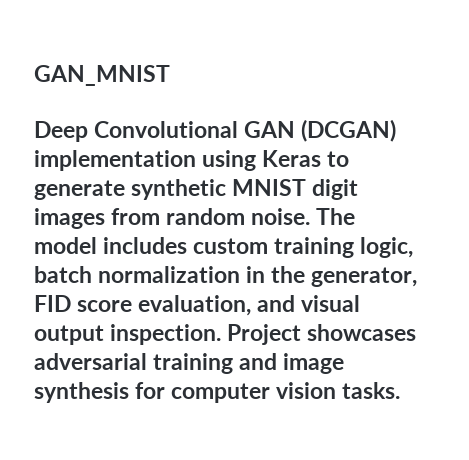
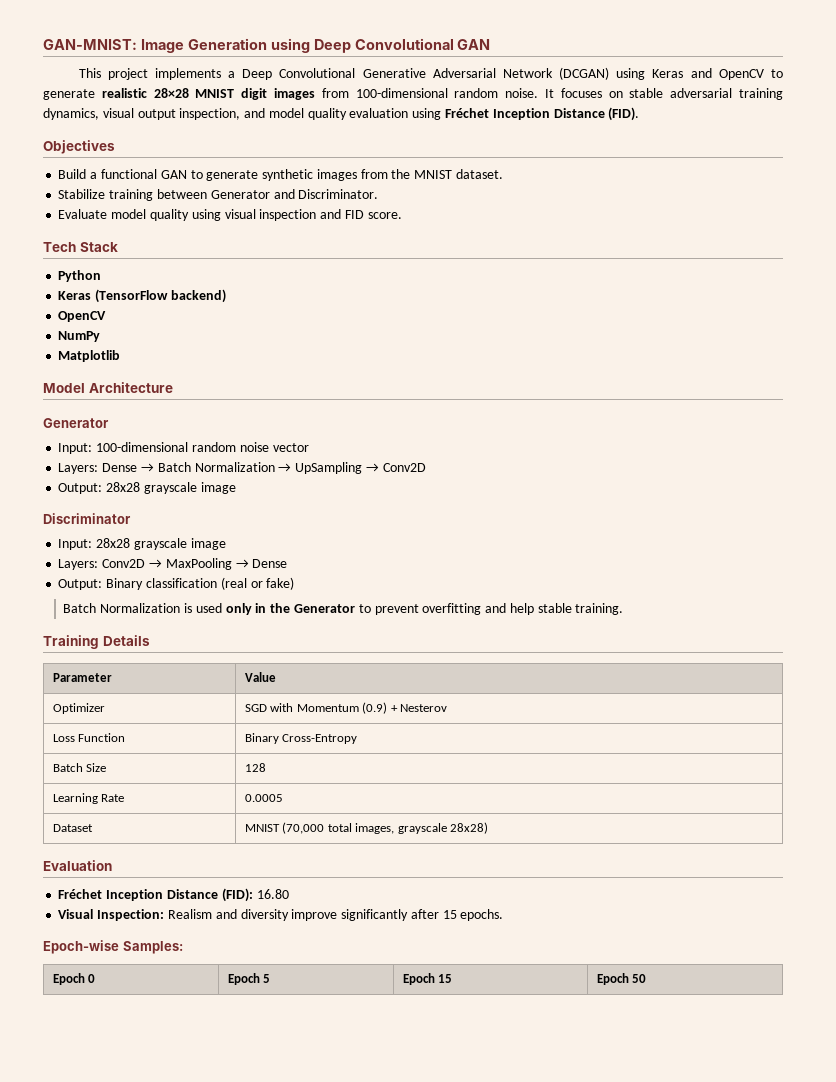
- GAN_MNIST
- Deep Convolutional GAN (DCGAN) implementation using Keras to generate synthetic MNIST digit images from random noise.
+ GAN-MNIST: Image Generation using Deep Convolutional GAN
+ This project implements a Deep Convolutional Generative Adversarial Network (DCGAN) using Keras and OpenCV to generate realistic 28×28 MNIST digit images from 100-dimensional random noise.
- The model includes custom training logic, batch normalization in the generator, FID score evaluation, and visual output inspection. Project showcases adversarial training and image synthesis for computer vision tasks.
+ It focuses on stable adversarial training dynamics, visual output inspection, and model quality evaluation using Fréchet Inception Distance (FID).
+ Objectives
+ Build a functional GAN to generate synthetic images from the MNIST dataset.
+ Stabilize training between Generator and Discriminator.
+ Evaluate model quality using visual inspection and FID score.
+ Tech Stack
+ Python
+ Keras (TensorFlow backend)
+ OpenCV
+ NumPy
+ Matplotlib
+ Model Architecture
+ Generator
+ Input: 100-dimensional random noise vector
+ Layers: Dense → Batch Normalization → UpSampling → Conv2D
+ Output: 28x28 grayscale image
+ Discriminator
+ Input: 28x28 grayscale image
+ Layers: Conv2D → MaxPooling → Dense
+ Output: Binary classification (real or fake)
+ Batch Normalization is used only in the Generator to prevent overfitting and help stable training.
+ Training Details
+ Parameter | Value
+ Optimizer | SGD with Momentum (0.9) + Nesterov
+ Loss Function | Binary Cross-Entropy
+ Batch Size | 128
+ Learning Rate | 0.0005
+ Dataset | MNIST (70,000 total images, grayscale 28x28)
+ Evaluation
+ Fréchet Inception Distance (FID): 16.80
+ Visual Inspection: Realism and diversity improve significantly after 15 epochs.
+ Epoch-wise Samples:
+ Epoch 0 | Epoch 5 | Epoch 15 | Epoch 50

